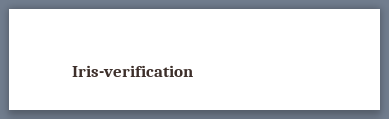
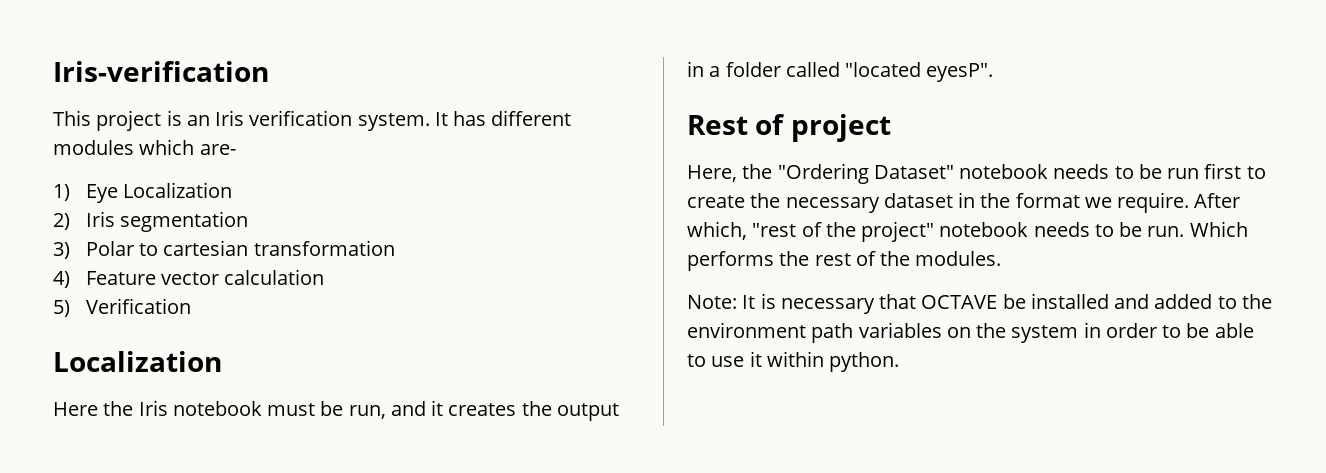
+ This project is an Iris verification system. It has different modules which are-
+ 1) Eye Localization
+ 2) Iris segmentation
+ 3) Polar to cartesian transformation
+ 4) Feature vector calculation
+ 5) Verification
+ Localization
+ Here the Iris notebook must be run, and it creates the output in a folder called "located eyesP".
+ Rest of project
+ Here, the "Ordering Dataset" notebook needs to be run first to create the necessary dataset in the format we require. After which, "rest of the project" notebook needs to be run. Which performs the rest of the modules.
+ Note: It is necessary that OCTAVE be installed and added to the environment path variables on the system in order to be able to use it within python.

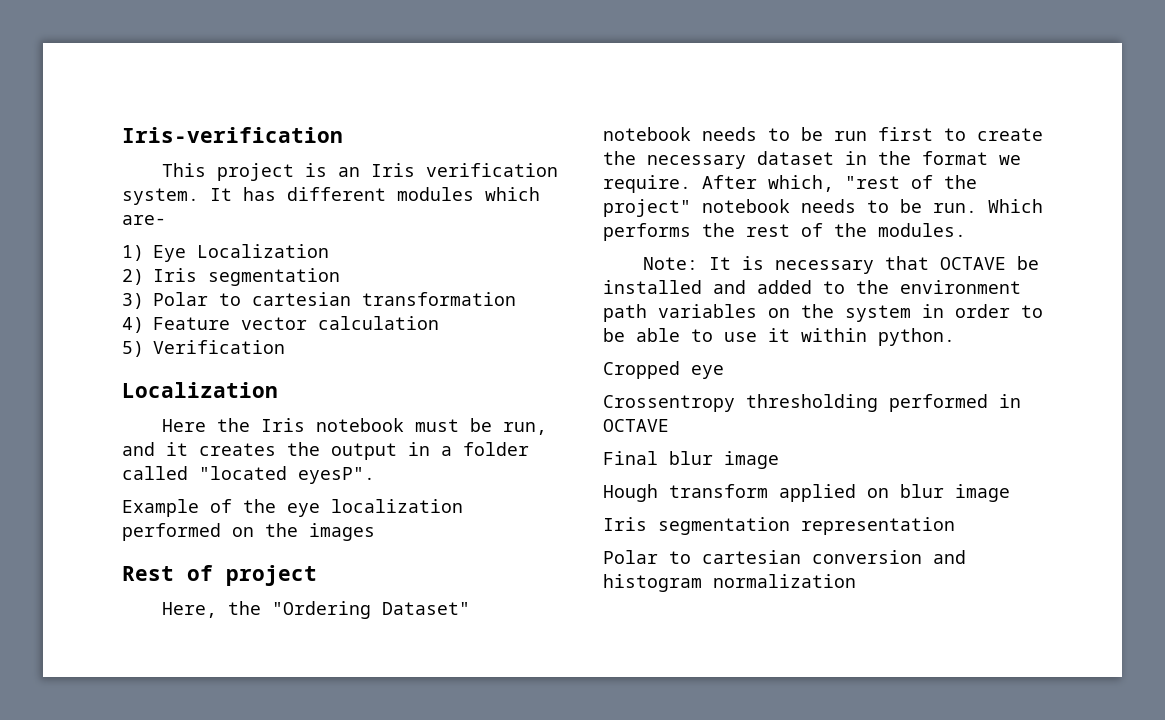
+ Example of the eye localization performed on the images
+ Cropped eye
+ Crossentropy thresholding performed in OCTAVE
+ Final blur image
+ Hough transform applied on blur image
+ Iris segmentation representation
+ Polar to cartesian conversion and histogram normalization

